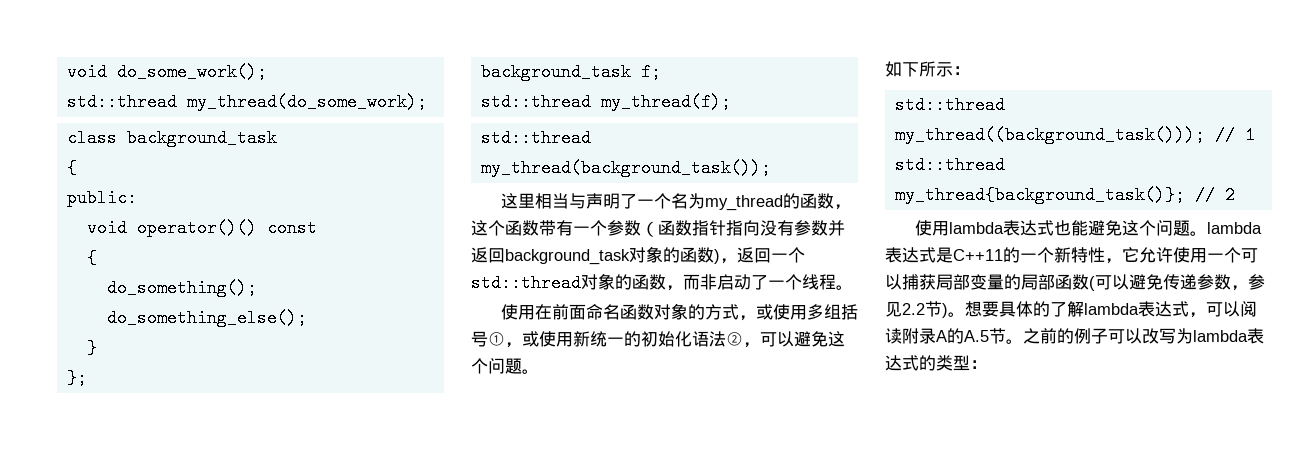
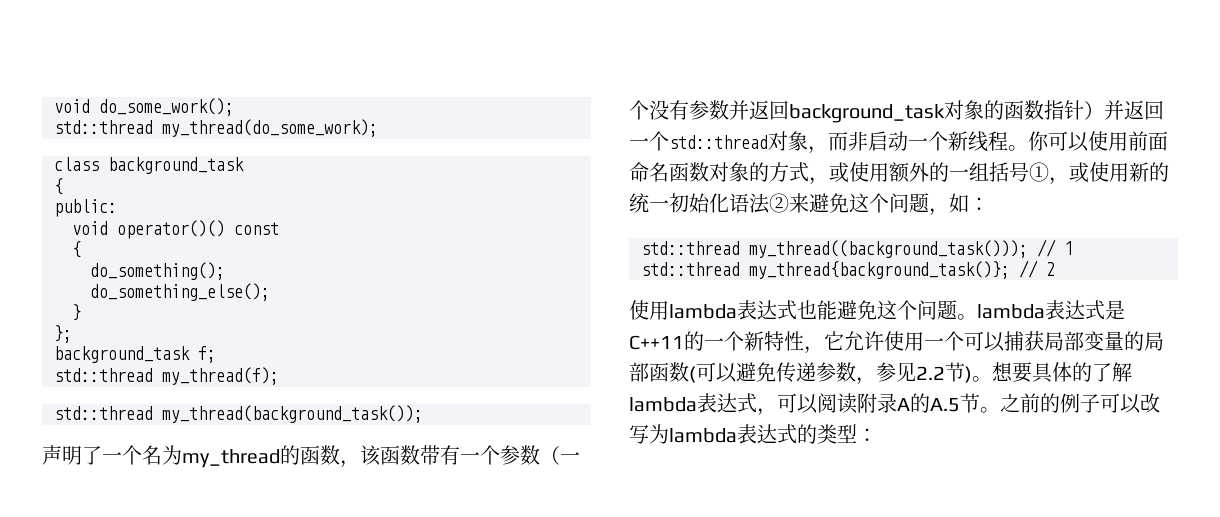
- 这里相当与声明了一个名为my_thread的函数，这个函数带有一个参数（函数指针指向没有参数并返回background_task对象的函数)，返回一个std::thread对象的函数，而非启动了一个线程。
- 使用在前面命名函数对象的方式，或使用多组括号①，或使用新统一的初始化语法②，可以避免这个问题。
- 如下所示：
+ 声明了一个名为my_thread的函数，该函数带有一个参数（一个没有参数并返回background_task对象的函数指针）并返回一个std::thread对象，而非启动一个新线程。你可以使用前面命名函数对象的方式，或使用额外的一组括号①，或使用新的统一初始化语法②来避免这个问题，如：

